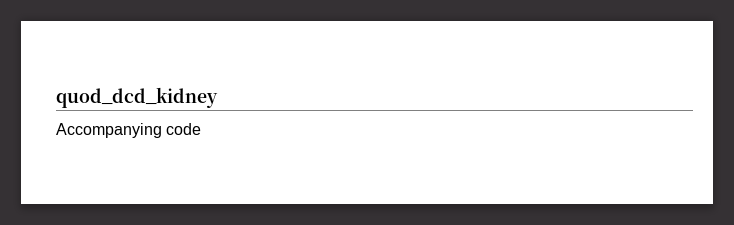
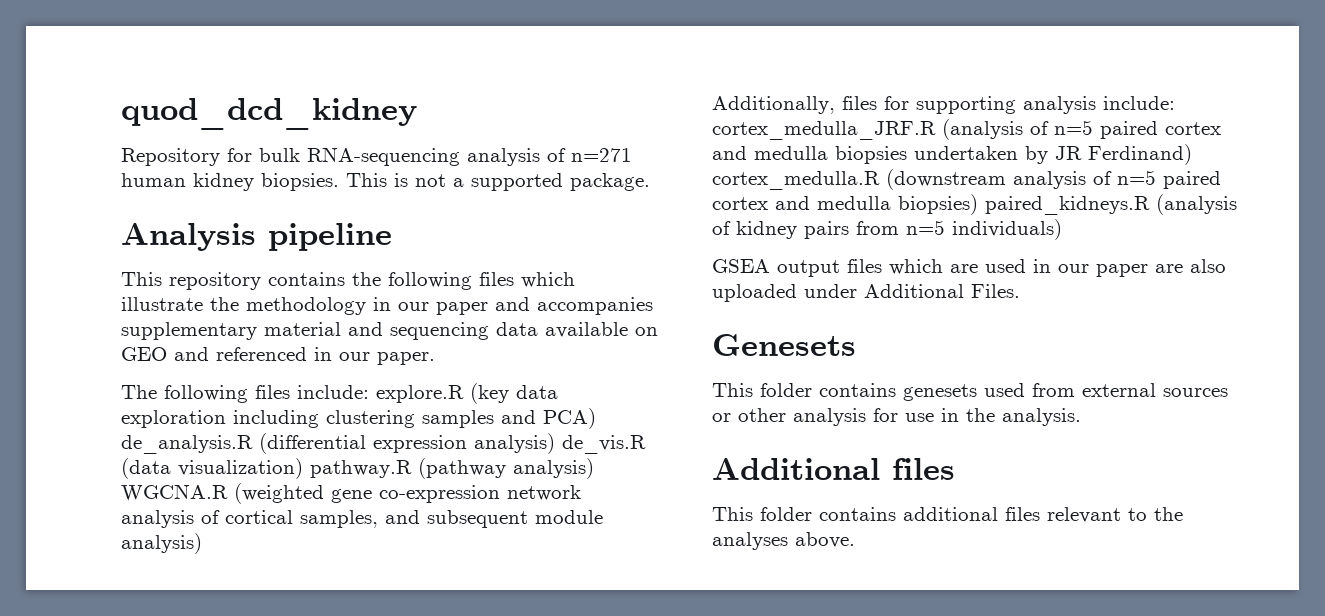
- Accompanying code
+ Repository for bulk RNA-sequencing analysis of n=271 human kidney biopsies. This is not a supported package.
+ Analysis pipeline
+ This repository contains the following files which illustrate the methodology in our paper and accompanies supplementary material and sequencing data available on GEO and referenced in our paper.
+ The following files include: explore.R (key data exploration including clustering samples and PCA) de_analysis.R (differential expression analysis) de_vis.R (data visualization) pathway.R (pathway analysis) WGCNA.R (weighted gene co-expression network analysis of cortical samples, and subsequent module analysis)
+ Additionally, files for supporting analysis include: cortex_medulla_JRF.R (analysis of n=5 paired cortex and medulla biopsies undertaken by JR Ferdinand) cortex_medulla.R (downstream analysis of n=5 paired cortex and medulla biopsies) paired_kidneys.R (analysis of kidney pairs from n=5 individuals)
+ GSEA output files which are used in our paper are also uploaded under Additional Files.
+ Genesets
+ This folder contains genesets used from external sources or other analysis for use in the analysis.
+ Additional files
+ This folder contains additional files relevant to the analyses above.

